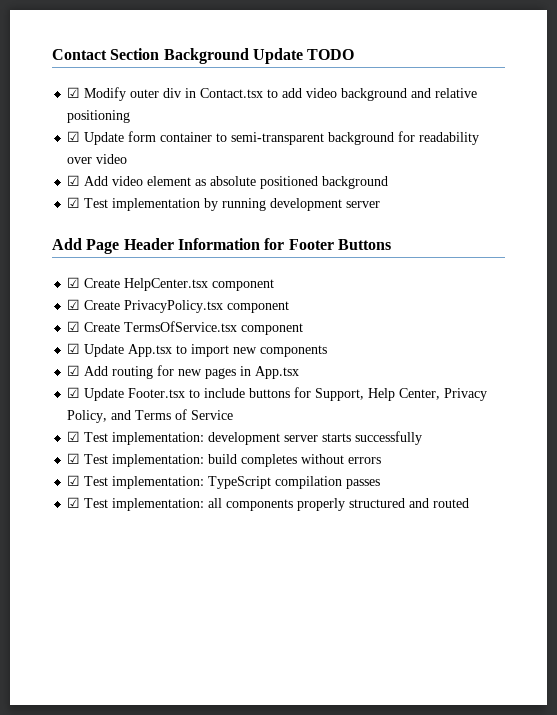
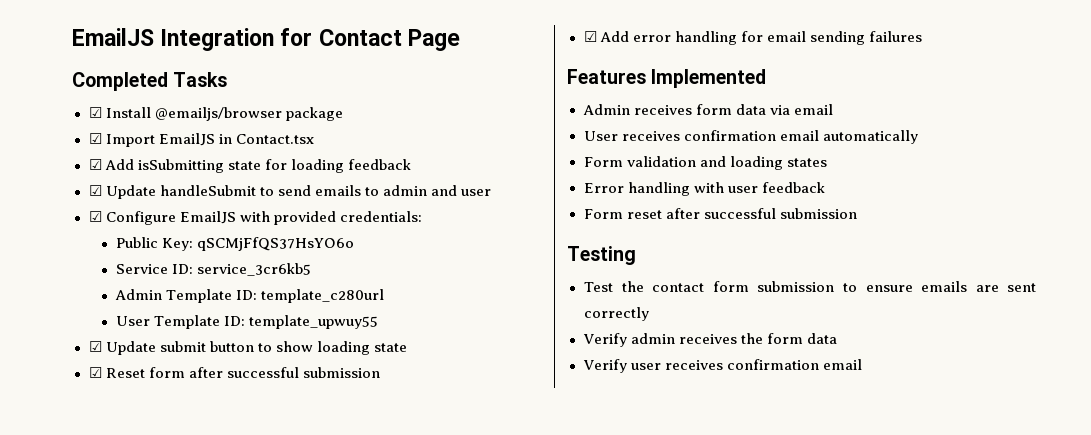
- Contact Section Background Update TODO
- ☑ Modify outer div in Contact.tsx to add video background and relative positioning
- ☑ Update form container to semi-transparent background for readability over video
- ☑ Add video element as absolute positioned background
- ☑ Test implementation by running development server
- Add Page Header Information for Footer Buttons
- ☑ Create HelpCenter.tsx component
- ☑ Create PrivacyPolicy.tsx component
- ☑ Create TermsOfService.tsx component
- ☑ Update App.tsx to import new components
- ☑ Add routing for new pages in App.tsx
- ☑ Update Footer.tsx to include buttons for Support, Help Center, Privacy Policy, and Terms of Service
- ☑ Test implementation: development server starts successfully
- ☑ Test implementation: build completes without errors
- ☑ Test implementation: TypeScript compilation passes
- ☑ Test implementation: all components properly structured and routed
+ EmailJS Integration for Contact Page
+ Completed Tasks
+ ☑ Install @emailjs/browser package
+ ☑ Import EmailJS in Contact.tsx
+ ☑ Add isSubmitting state for loading feedback
+ ☑ Update handleSubmit to send emails to admin and user
+ ☑ Configure EmailJS with provided credentials:
+ Public Key: qSCMjFfQS37HsYO6o
+ Service ID: service_3cr6kb5
+ Admin Template ID: template_c280url
+ User Template ID: template_upwuy55
+ ☑ Update submit button to show loading state
+ ☑ Reset form after successful submission
+ ☑ Add error handling for email sending failures
+ Features Implemented
+ Admin receives form data via email
+ User receives confirmation email automatically
+ Form validation and loading states
+ Error handling with user feedback
+ Form reset after successful submission
+ Testing
+ Test the contact form submission to ensure emails are sent correctly
+ Verify admin receives the form data
+ Verify user receives confirmation email

